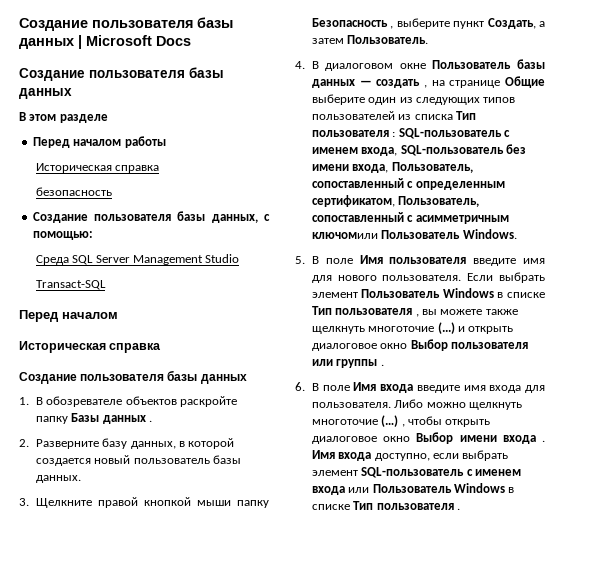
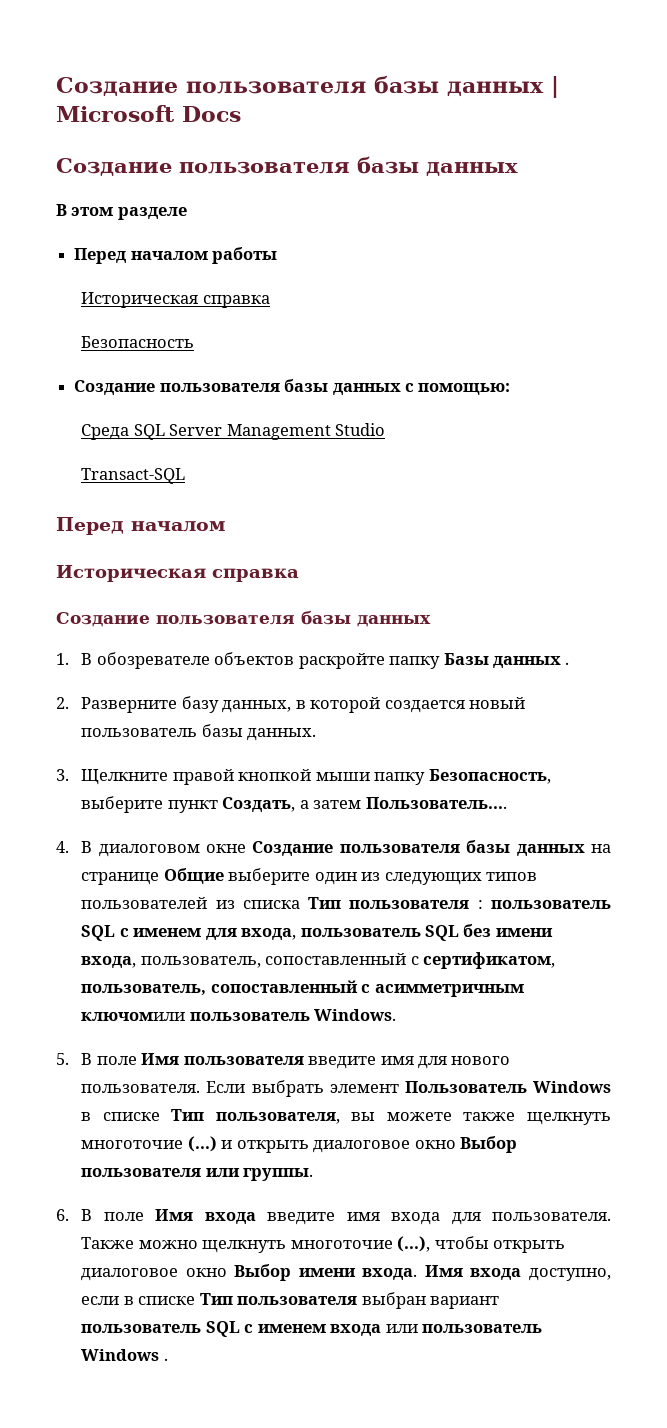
- безопасность
- Создание пользователя базы данных, с помощью:
+ Безопасность
+ Создание пользователя базы данных с помощью:
- 3. Щелкните правой кнопкой мыши папку Безопасность , выберите пункт Создать, а затем Пользователь.
+ 3. Щелкните правой кнопкой мыши папку Безопасность, выберите пункт Создать, а затем Пользователь....
- 4. В диалоговом окне Пользователь базы данных — создать , на странице Общие выберите один из следующих типов пользователей из списка Тип пользователя : SQL-пользователь с именем входа, SQL-пользователь без имени входа, Пользователь, сопоставленный с определенным сертификатом, Пользователь, сопоставленный с асимметричным ключомили Пользователь Windows.
+ 4. В диалоговом окне Создание пользователя базы данных на странице Общие выберите один из следующих типов пользователей из списка Тип пользователя : пользователь SQL с именем для входа, пользователь SQL без имени входа, пользователь, сопоставленный с сертификатом, пользователь, сопоставленный с асимметричным ключомили пользователь Windows.
- Если выбрать элемент Пользователь Windows в списке Тип пользователя , вы можете также щелкнуть многоточие (...) и открыть диалоговое окно Выбор пользователя или группы .
+ Если выбрать элемент Пользователь Windows в списке Тип пользователя, вы можете также щелкнуть многоточие (...) и открыть диалоговое окно Выбор пользователя или группы.
- Либо можно щелкнуть многоточие (…) , чтобы открыть диалоговое окно Выбор имени входа .
+ Также можно щелкнуть многоточие (...), чтобы открыть диалоговое окно Выбор имени входа.
- Имя входа доступно, если выбрать элемент SQL-пользователь с именем входа или Пользователь Windows в списке Тип пользователя .
+ Имя входа доступно, если в списке Тип пользователя выбран вариант пользователь SQL с именем входа или пользователь Windows .

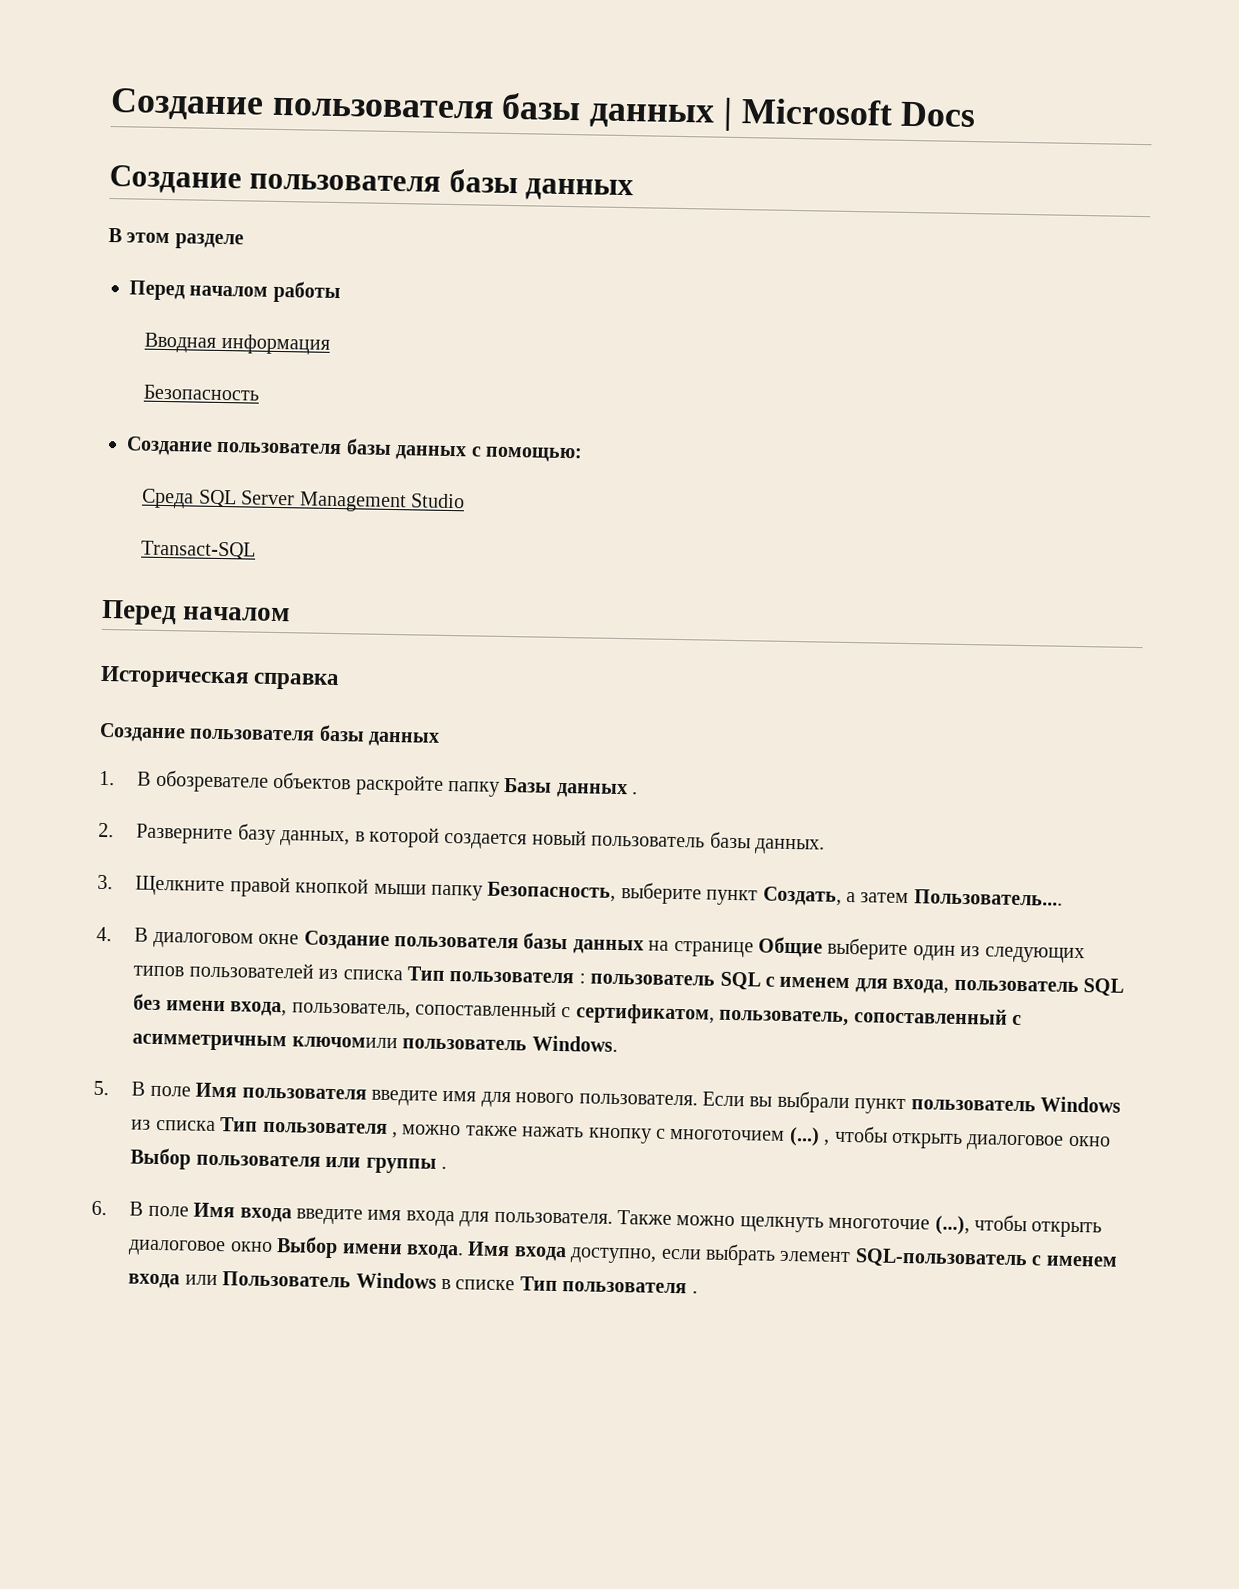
  Перед началом работы
- Историческая справка
+ Вводная информация
- Если выбрать элемент Пользователь Windows в списке Тип пользователя, вы можете также щелкнуть многоточие (...) и открыть диалоговое окно Выбор пользователя или группы.
+ Если вы выбрали пункт пользователь Windows из списка Тип пользователя , можно также нажать кнопку с многоточием (...) , чтобы открыть диалоговое окно Выбор пользователя или группы .
- Имя входа доступно, если в списке Тип пользователя выбран вариант пользователь SQL с именем входа или пользователь Windows .
+ Имя входа доступно, если выбрать элемент SQL-пользователь с именем входа или Пользователь Windows в списке Тип пользователя .

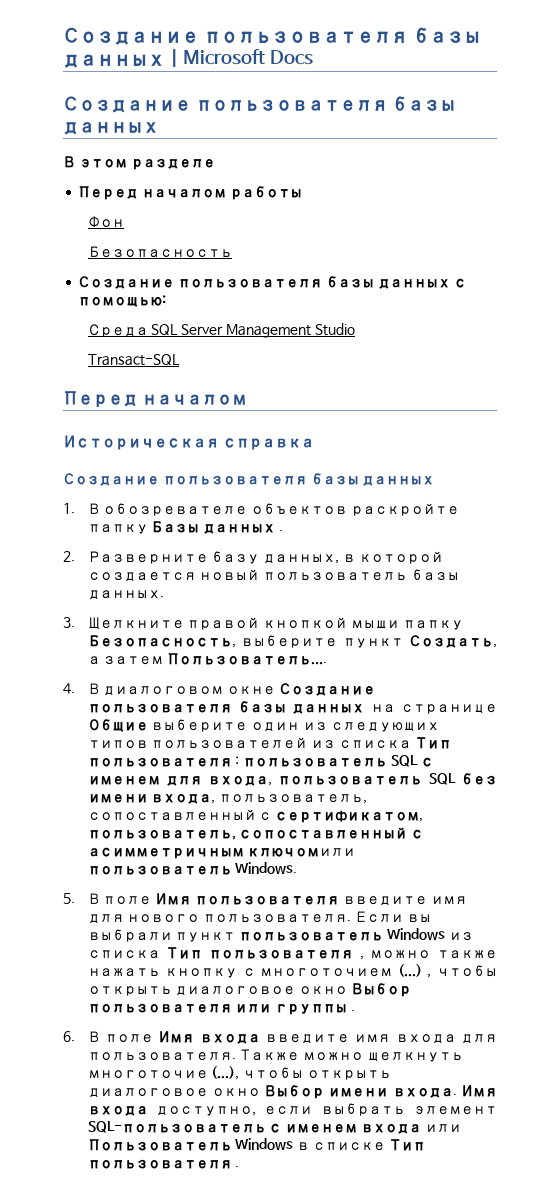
- Вводная информация
+ Фон

